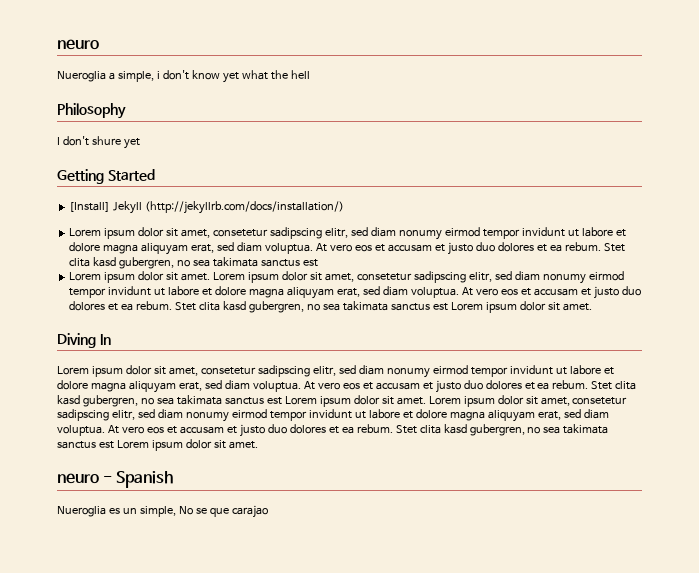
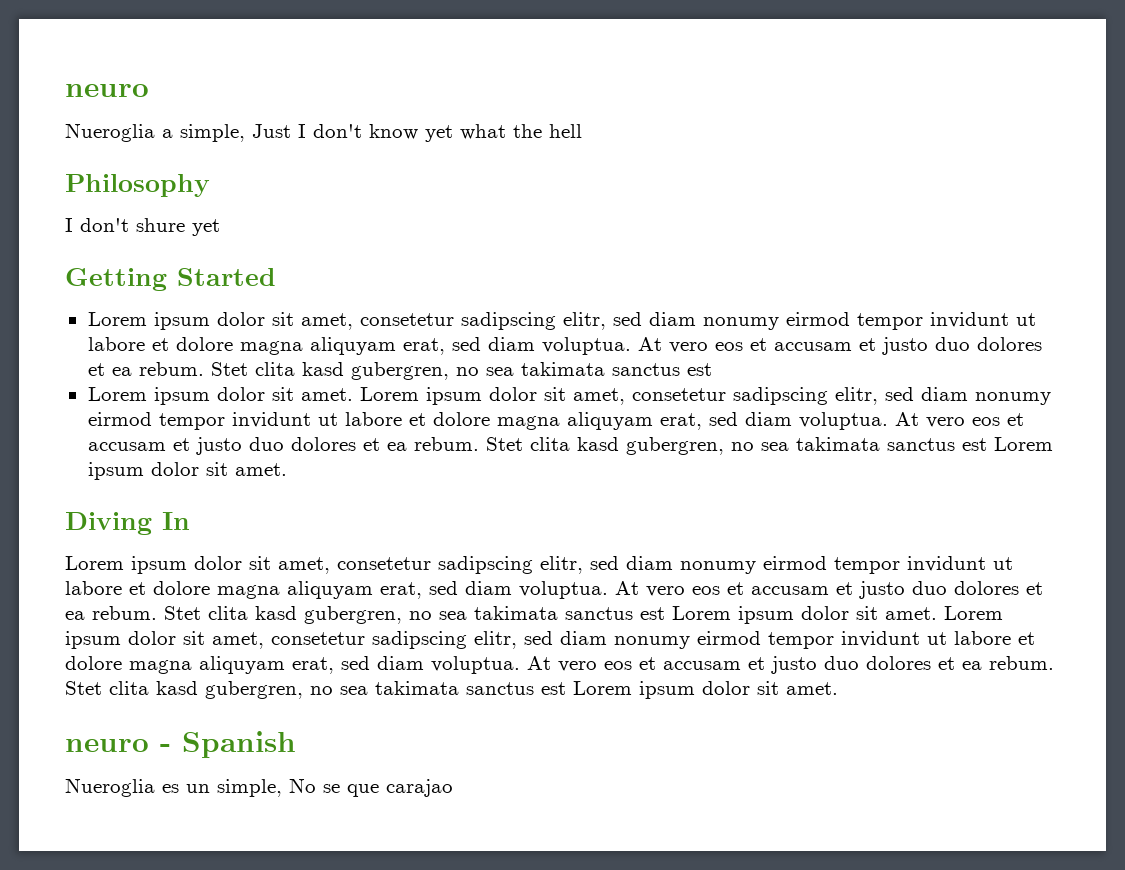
- Nueroglia a simple, i don't know yet what the hell
+ Nueroglia a simple, Just I don't know yet what the hell
- [Install] Jekyll (http://jekyllrb.com/docs/installation/)

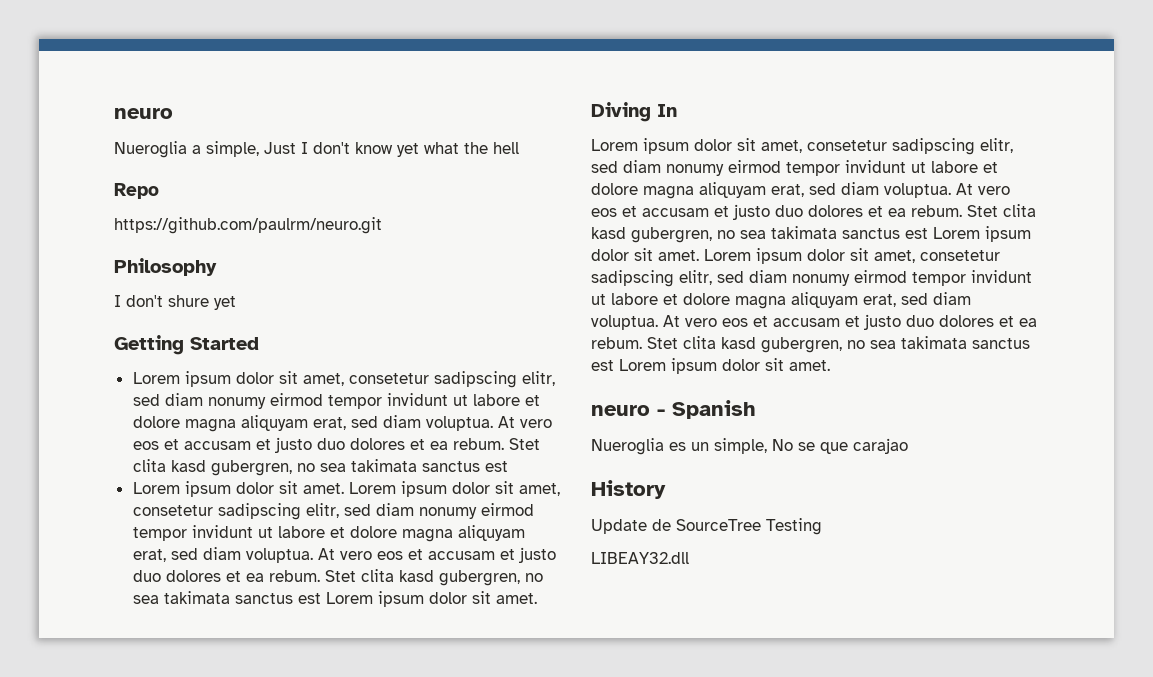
+ Repo
+ https://github.com/paulrm/neuro.git
+ History
+ Update de SourceTree Testing
+ LIBEAY32.dll

